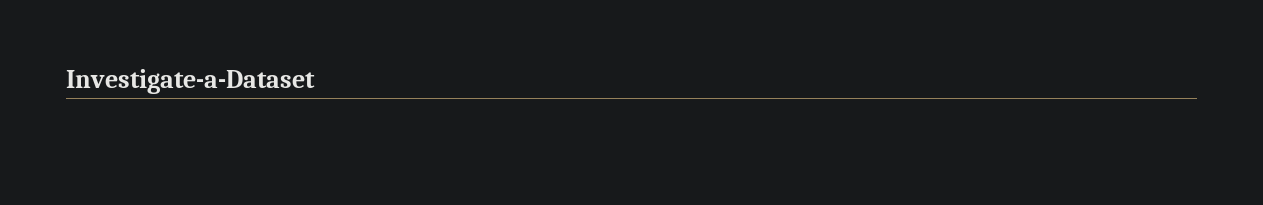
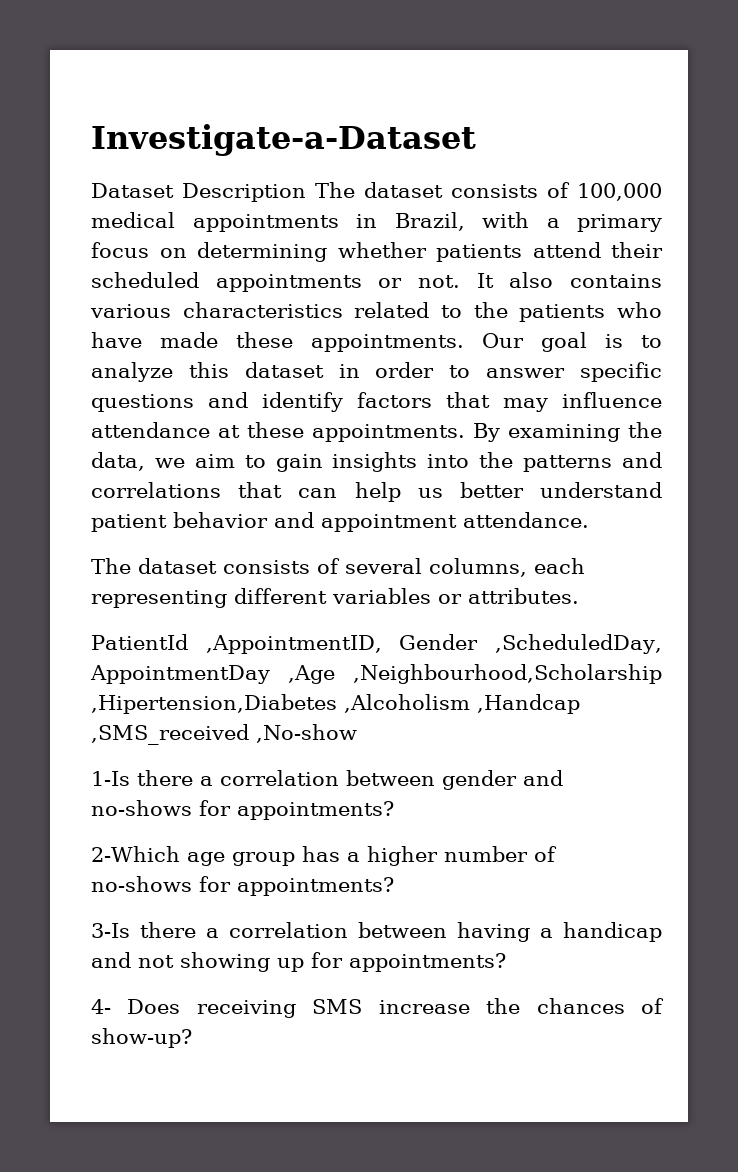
+ Dataset Description The dataset consists of 100,000 medical appointments in Brazil, with a primary focus on determining whether patients attend their scheduled appointments or not. It also contains various characteristics related to the patients who have made these appointments. Our goal is to analyze this dataset in order to answer specific questions and identify factors that may influence attendance at these appointments. By examining the data, we aim to gain insights into the patterns and correlations that can help us better understand patient behavior and appointment attendance.
+ The dataset consists of several columns, each representing different variables or attributes.
+ PatientId ,AppointmentID, Gender ,ScheduledDay, AppointmentDay ,Age ,Neighbourhood,Scholarship ,Hipertension,Diabetes ,Alcoholism ,Handcap ,SMS_received ,No-show
+ 1-Is there a correlation between gender and no-shows for appointments?
+ 2-Which age group has a higher number of no-shows for appointments?
+ 3-Is there a correlation between having a handicap and not showing up for appointments?
+ 4- Does receiving SMS increase the chances of show-up?

